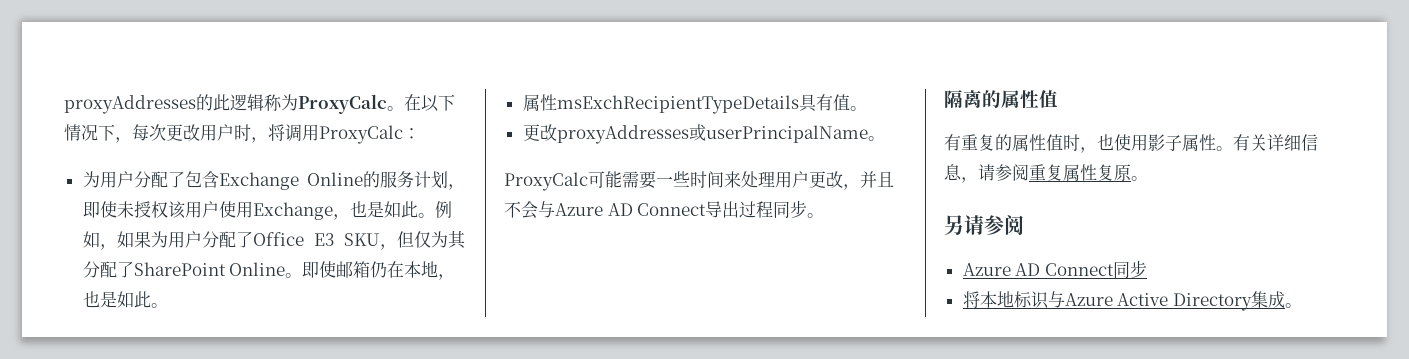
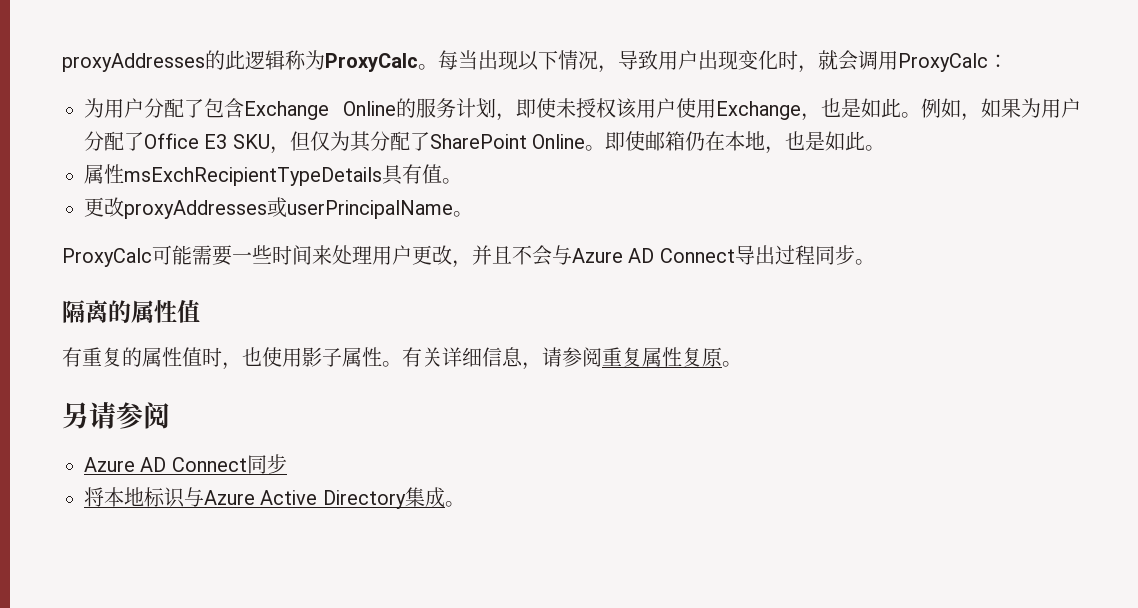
- 在以下情况下，每次更改用户时，将调用ProxyCalc：
+ 每当出现以下情况，导致用户出现变化时，就会调用ProxyCalc：

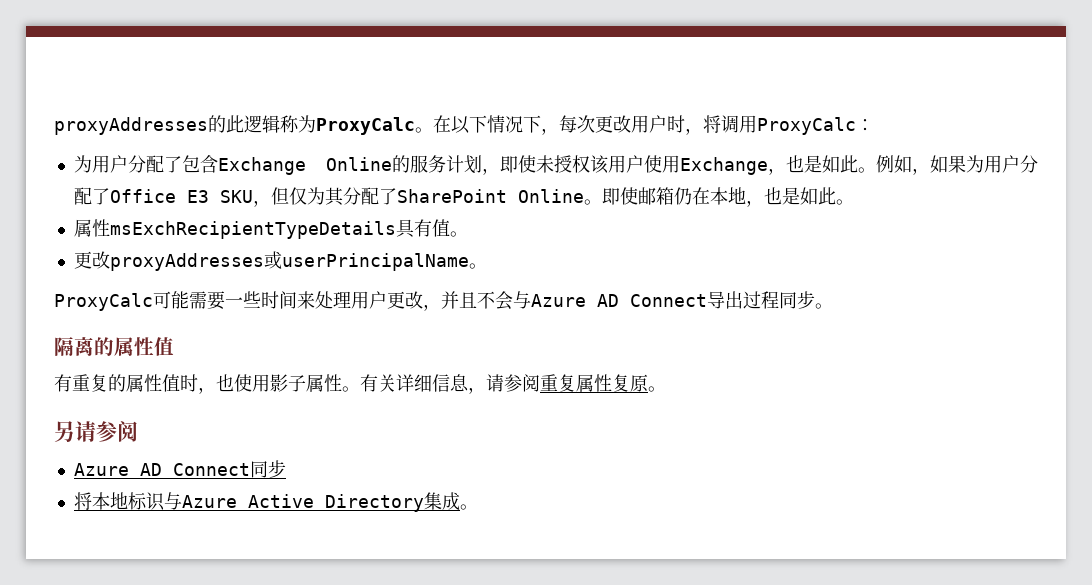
- 每当出现以下情况，导致用户出现变化时，就会调用ProxyCalc：
+ 在以下情况下，每次更改用户时，将调用ProxyCalc：

